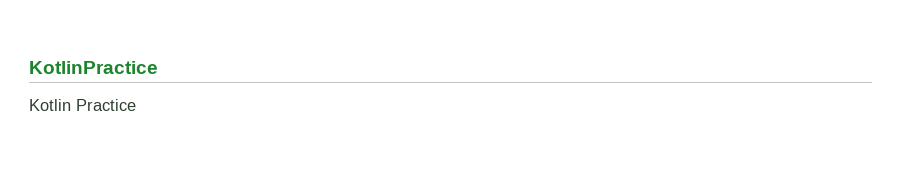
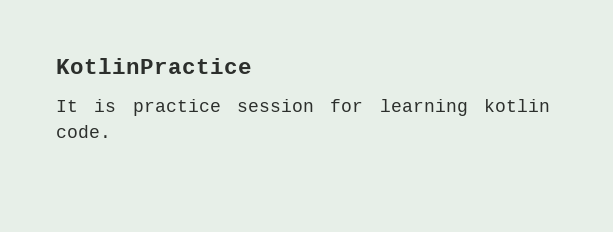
- Kotlin Practice
+ It is practice session for learning kotlin code.

